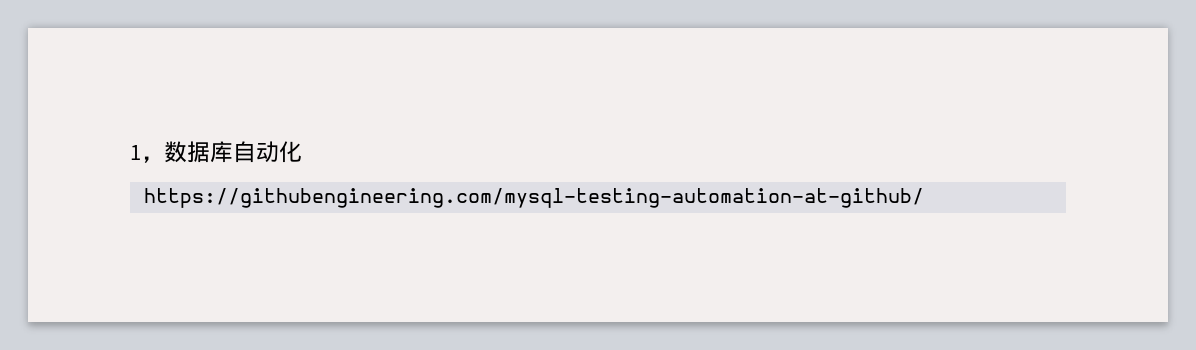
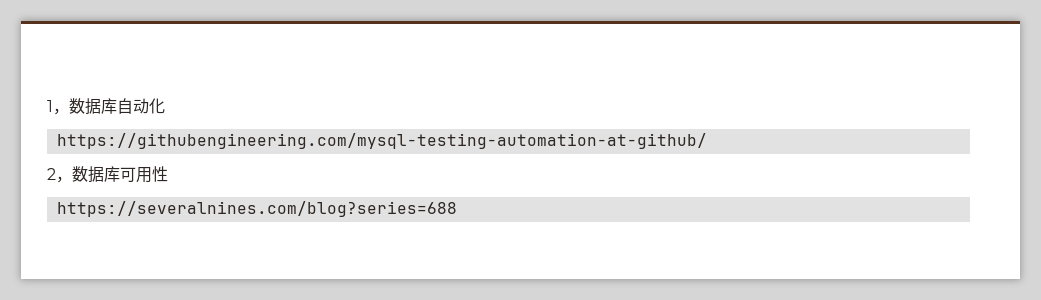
+ 2，数据库可用性
+ https://severalnines.com/blog?series=688

